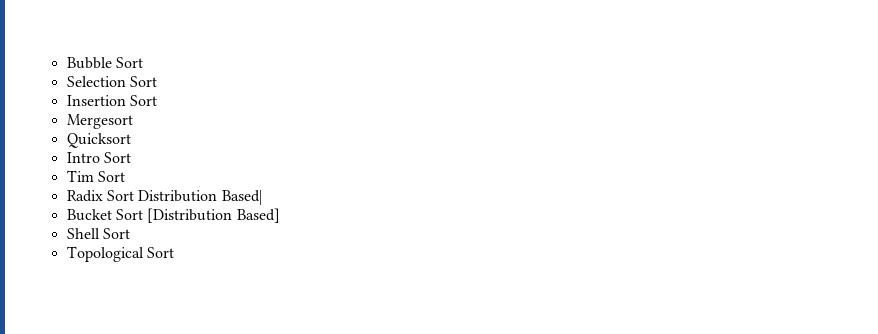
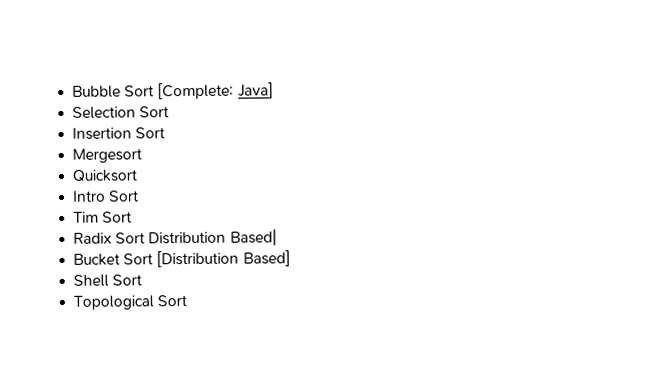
- Bubble Sort
+ Bubble Sort [Complete: Java]

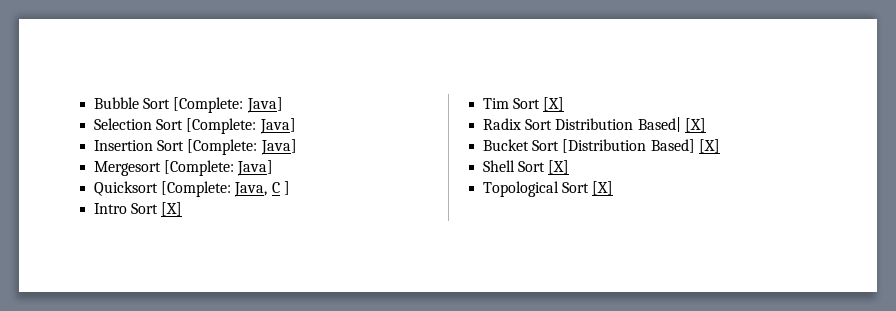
- Selection Sort
+ Selection Sort [Complete: Java]
- Insertion Sort
+ Insertion Sort [Complete: Java]
- Mergesort
+ Mergesort [Complete: Java]
- Quicksort
+ Quicksort [Complete: Java, C ]
- Intro Sort
+ Intro Sort [X]
- Tim Sort
+ Tim Sort [X]
- Radix Sort Distribution Based|
+ Radix Sort Distribution Based| [X]
- Bucket Sort [Distribution Based]
+ Bucket Sort [Distribution Based] [X]
- Shell Sort
+ Shell Sort [X]
- Topological Sort
+ Topological Sort [X]

